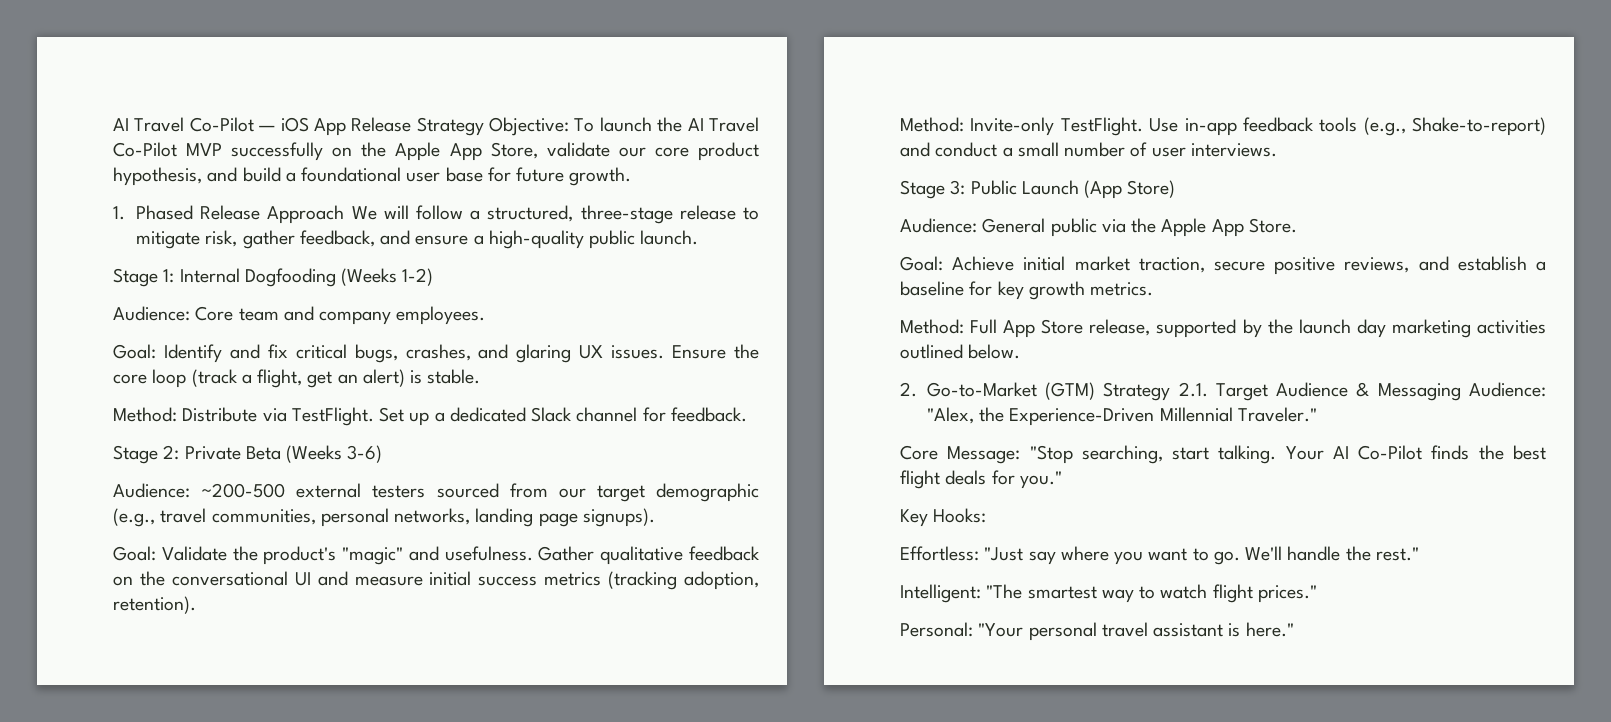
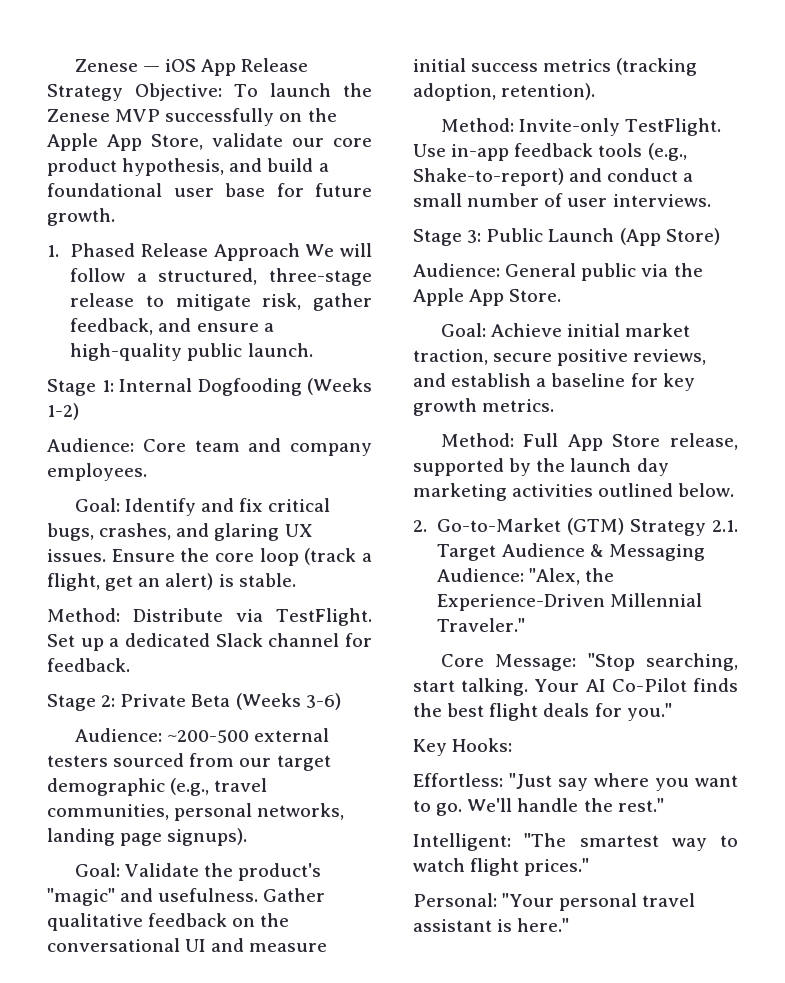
- AI Travel Co-Pilot — iOS App Release Strategy Objective: To launch the AI Travel Co-Pilot MVP successfully on the Apple App Store, validate our core product hypothesis, and build a foundational user base for future growth.
+ Zenese — iOS App Release Strategy Objective: To launch the Zenese MVP successfully on the Apple App Store, validate our core product hypothesis, and build a foundational user base for future growth.

